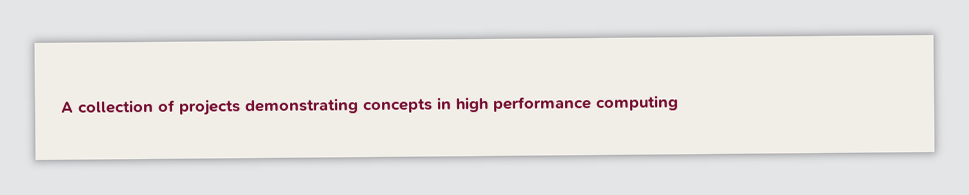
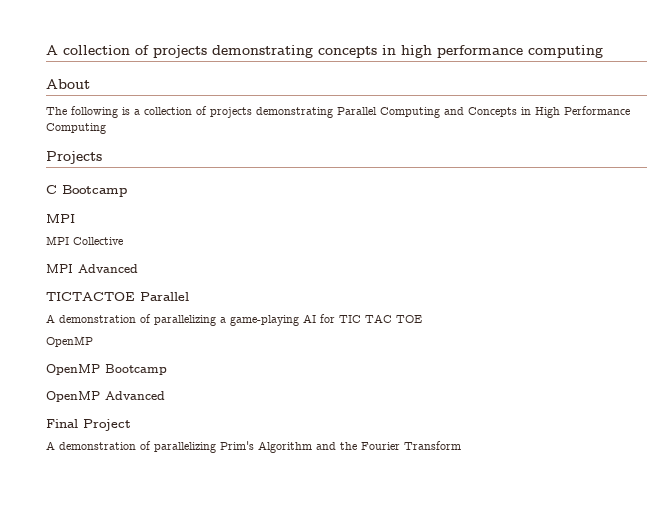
+ About
+ The following is a collection of projects demonstrating Parallel Computing and Concepts in High Performance Computing
+ Projects
+ C Bootcamp
+ MPI
+ MPI Collective
+ MPI Advanced
+ TICTACTOE Parallel
+ A demonstration of parallelizing a game-playing AI for TIC TAC TOE
+ OpenMP
+ OpenMP Bootcamp
+ OpenMP Advanced
+ Final Project
+ A demonstration of parallelizing Prim's Algorithm and the Fourier Transform

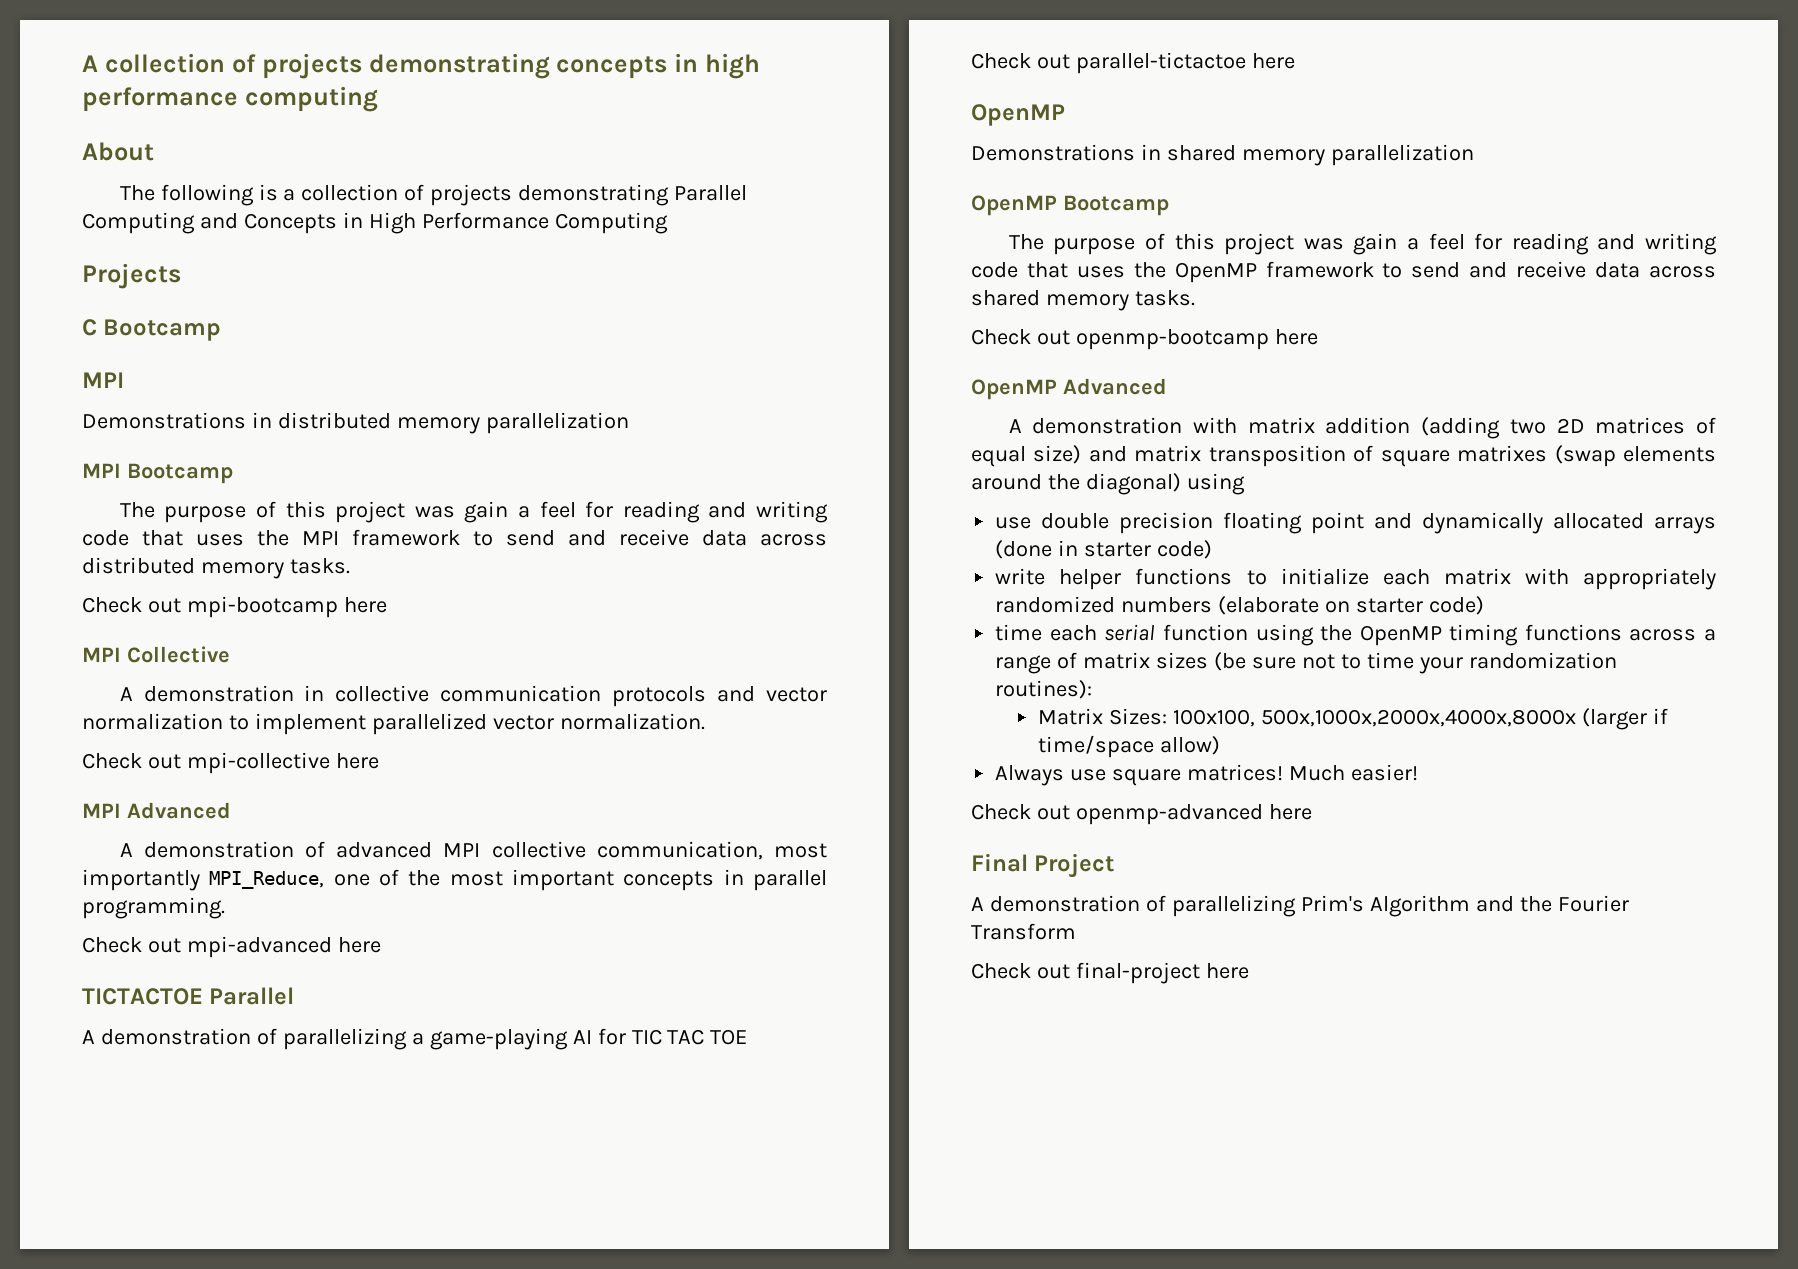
+ Demonstrations in distributed memory parallelization
+ MPI Bootcamp
+ The purpose of this project was gain a feel for reading and writing code that uses the MPI framework to send and receive data across distributed memory tasks.
+ Check out mpi-bootcamp here
  MPI Collective
+ A demonstration in collective communication protocols and vector normalization to implement parallelized vector normalization.
+ Check out mpi-collective here
  MPI Advanced
+ A demonstration of advanced MPI collective communication, most importantly MPI_Reduce, one of the most important concepts in parallel programming.
+ Check out mpi-advanced here
  A demonstration of parallelizing a game-playing AI for TIC TAC TOE
+ Check out parallel-tictactoe here
  OpenMP
+ Demonstrations in shared memory parallelization
  OpenMP Bootcamp
+ The purpose of this project was gain a feel for reading and writing code that uses the OpenMP framework to send and receive data across shared memory tasks.
+ Check out openmp-bootcamp here
  OpenMP Advanced
+ A demonstration with matrix addition (adding two 2D matrices of equal size) and matrix transposition of square matrixes (swap elements around the diagonal) using
+ use double precision floating point and dynamically allocated arrays (done in starter code)
+ write helper functions to initialize each matrix with appropriately randomized numbers (elaborate on starter code)
+ time each serial function using the OpenMP timing functions across a range of matrix sizes (be sure not to time your randomization routines):
+ Matrix Sizes: 100x100, 500x,1000x,2000x,4000x,8000x (larger if time/space allow)
+ Always use square matrices! Much easier!
+ Check out openmp-advanced here
+ Check out final-project here

